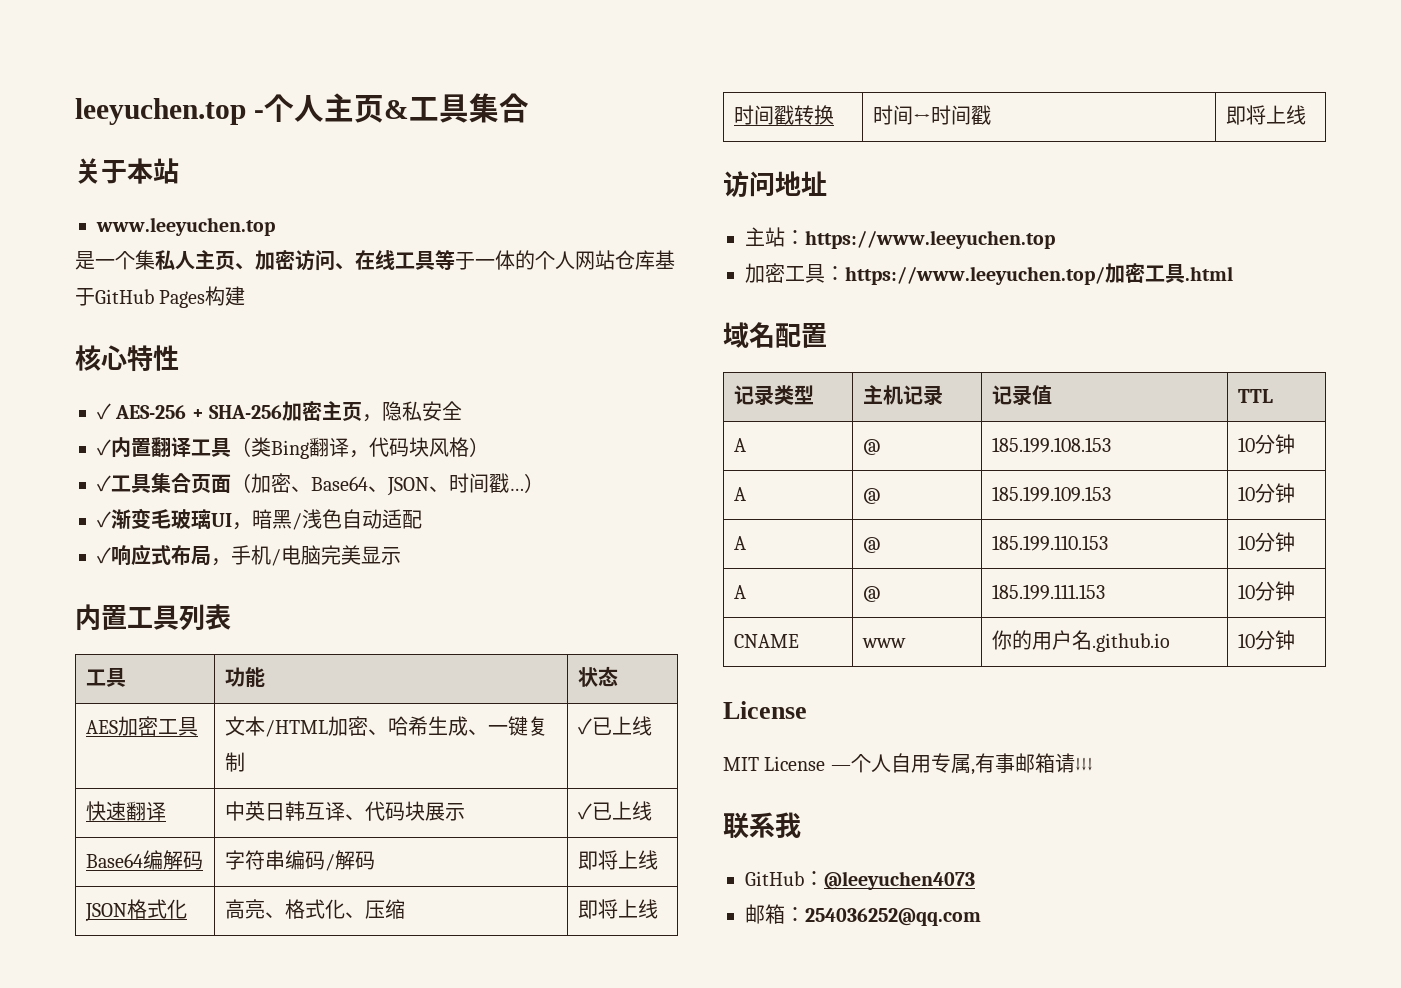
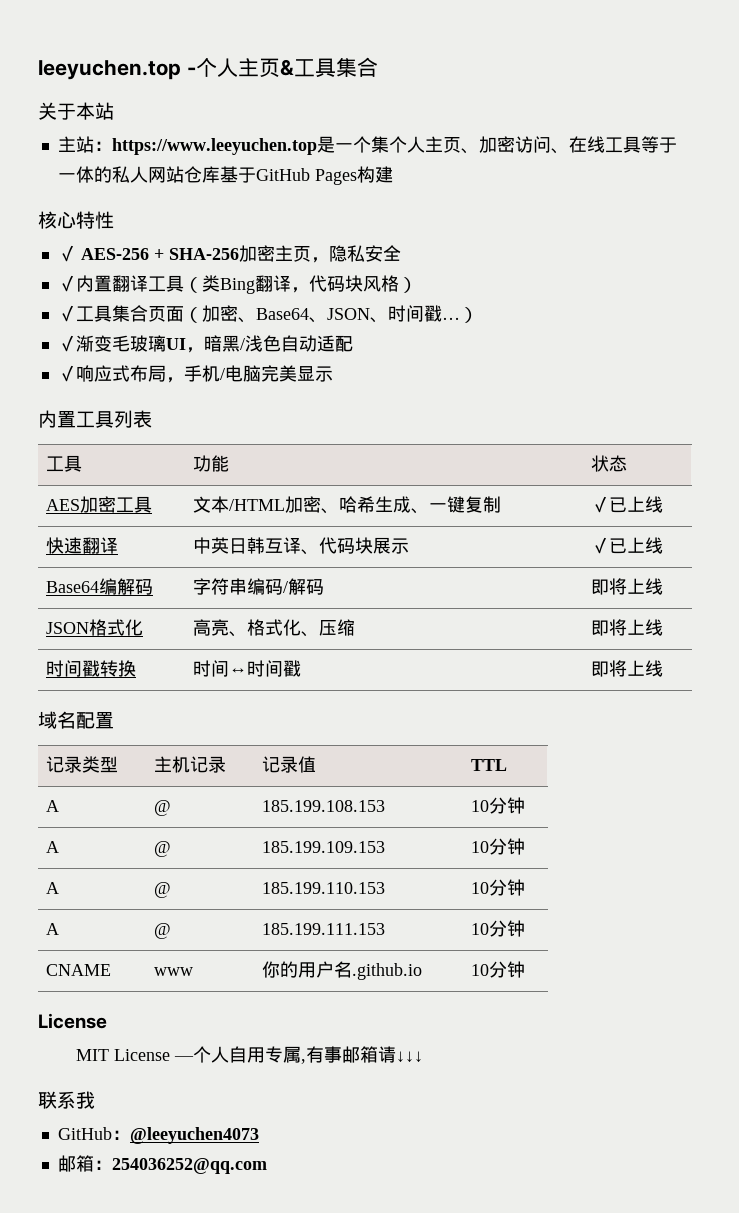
- www.leeyuchen.top
- 是一个集私人主页、加密访问、在线工具等于一体的个人网站仓库基于GitHub Pages构建
+ 主站：https://www.leeyuchen.top是一个集个人主页、加密访问、在线工具等于一体的私人网站仓库基于GitHub Pages构建
- 访问地址
- 主站：https://www.leeyuchen.top
- 加密工具：https://www.leeyuchen.top/加密工具.html

